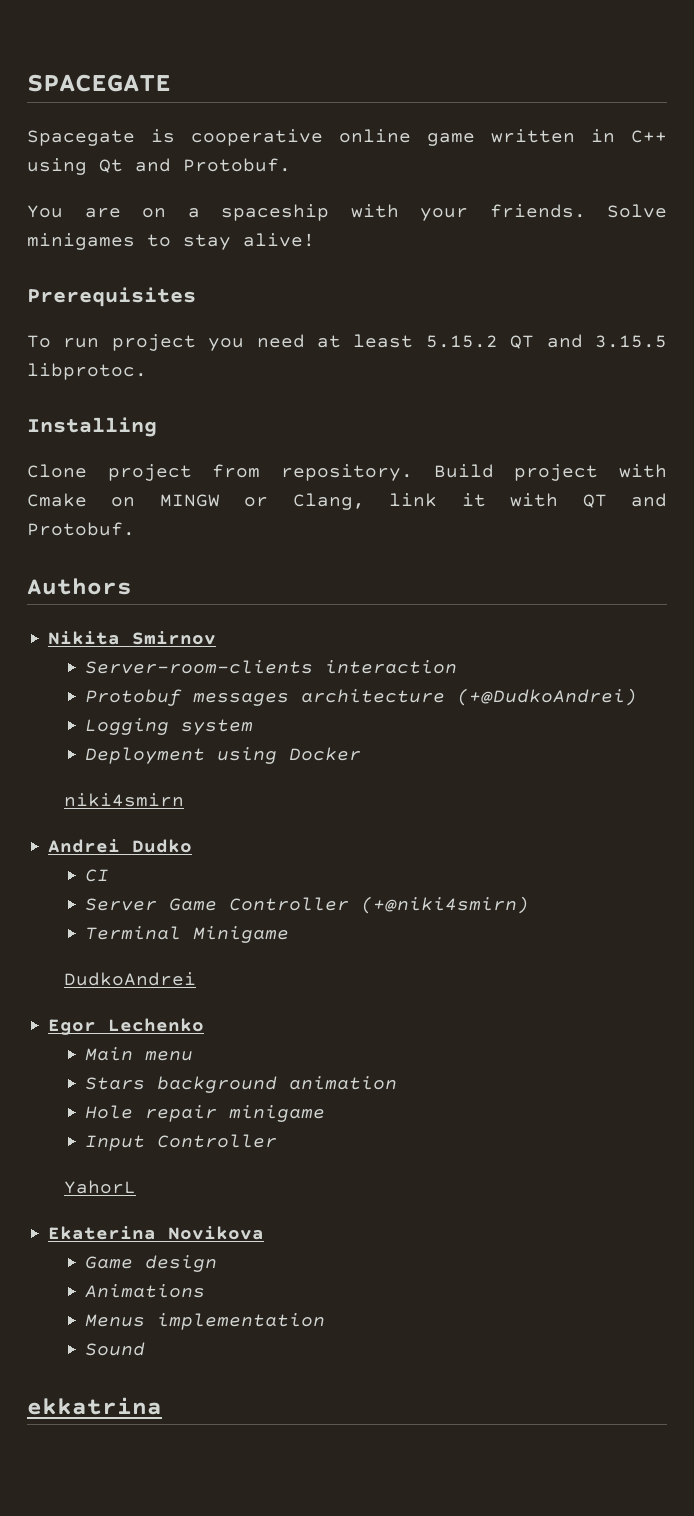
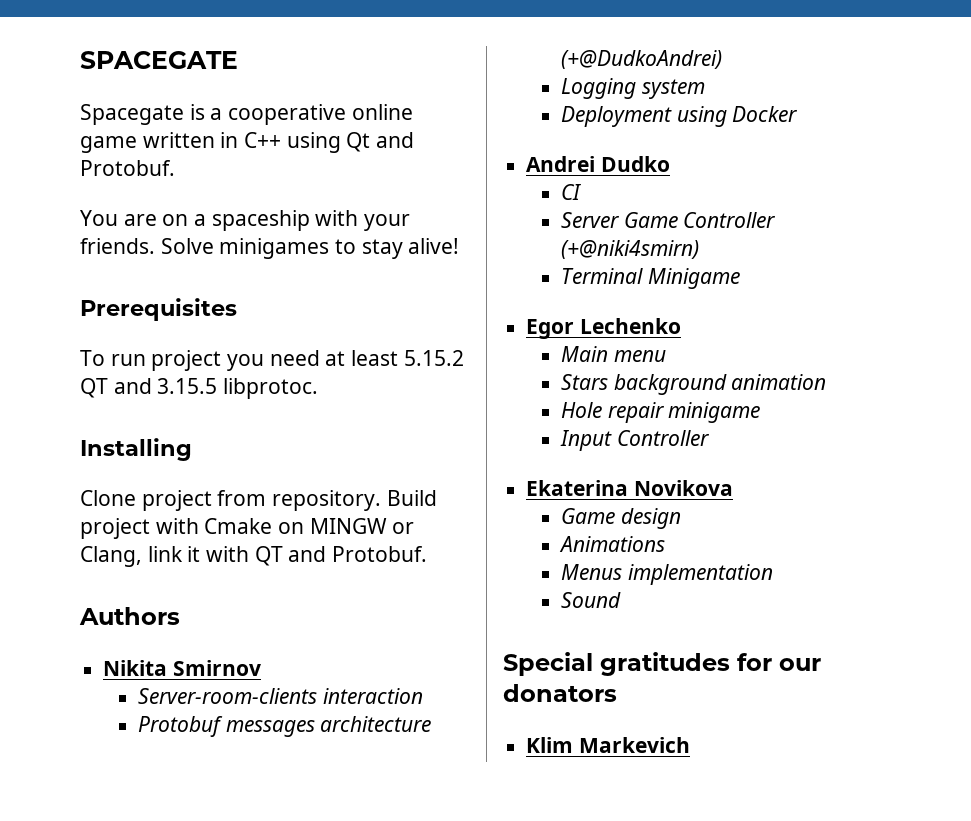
- Spacegate is cooperative online game written in C++ using Qt and Protobuf.
+ Spacegate is a cooperative online game written in C++ using Qt and Protobuf.
- niki4smirn
- DudkoAndrei
- YahorL
- ekkatrina
+ Special gratitudes for our donators
+ Klim Markevich

